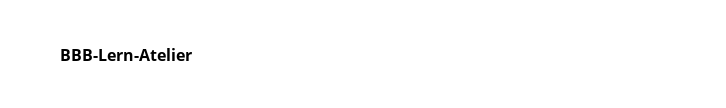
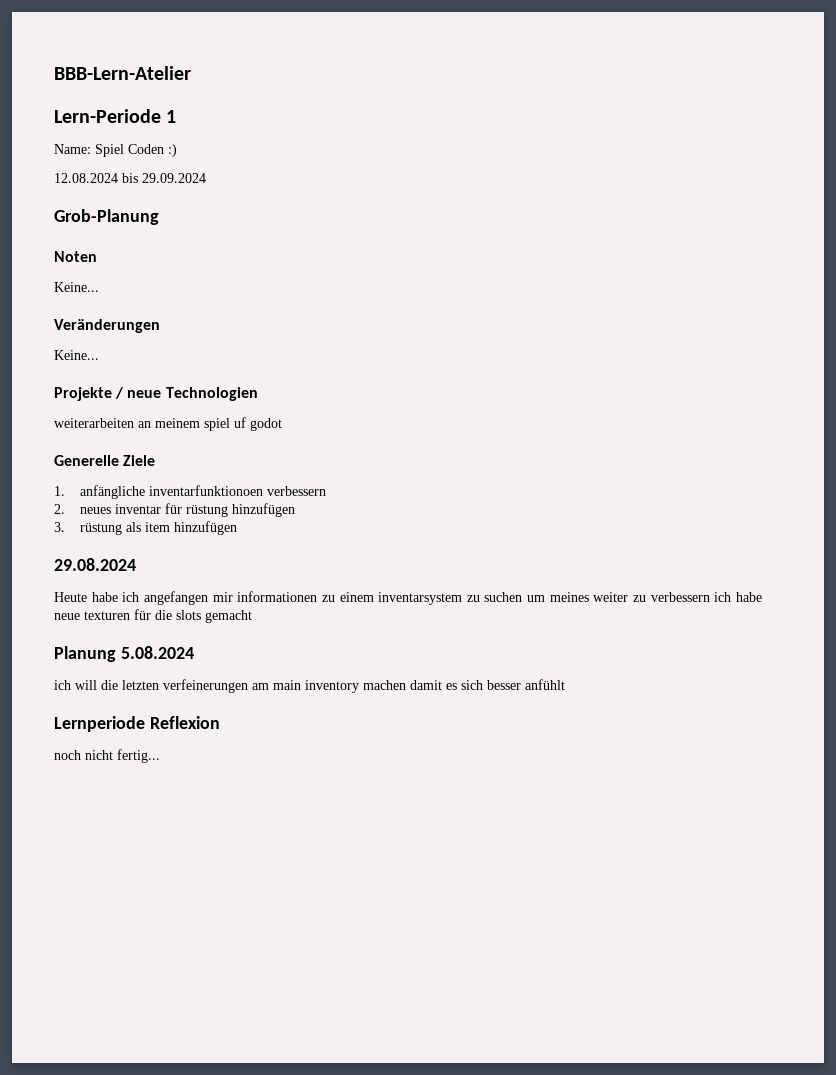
+ Lern-Periode 1
+ Name: Spiel Coden :)
+ 12.08.2024 bis 29.09.2024
+ Grob-Planung
+ Noten
+ Keine...
+ Veränderungen
+ Keine...
+ Projekte / neue Technologien
+ weiterarbeiten an meinem spiel uf godot
+ Generelle Ziele
+ 1. anfängliche inventarfunktionoen verbessern
+ 2. neues inventar für rüstung hinzufügen
+ 3. rüstung als item hinzufügen
+ 29.08.2024
+ Heute habe ich angefangen mir informationen zu einem inventarsystem zu suchen um meines weiter zu verbessern ich habe neue texturen für die slots gemacht
+ Planung 5.08.2024
+ ich will die letzten verfeinerungen am main inventory machen damit es sich besser anfühlt
+ Lernperiode Reflexion
+ noch nicht fertig...

